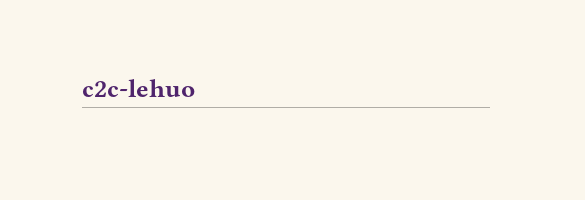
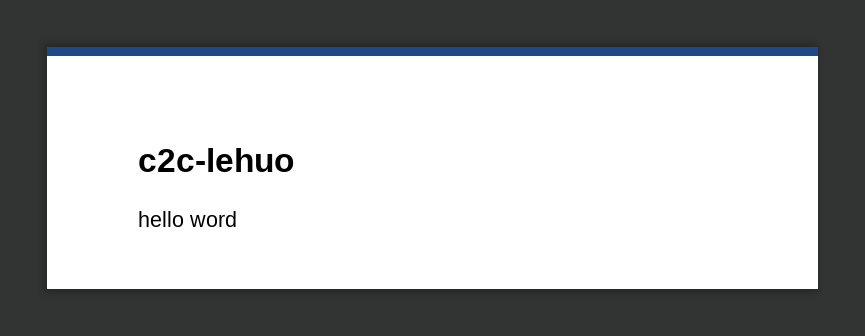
+ hello word

